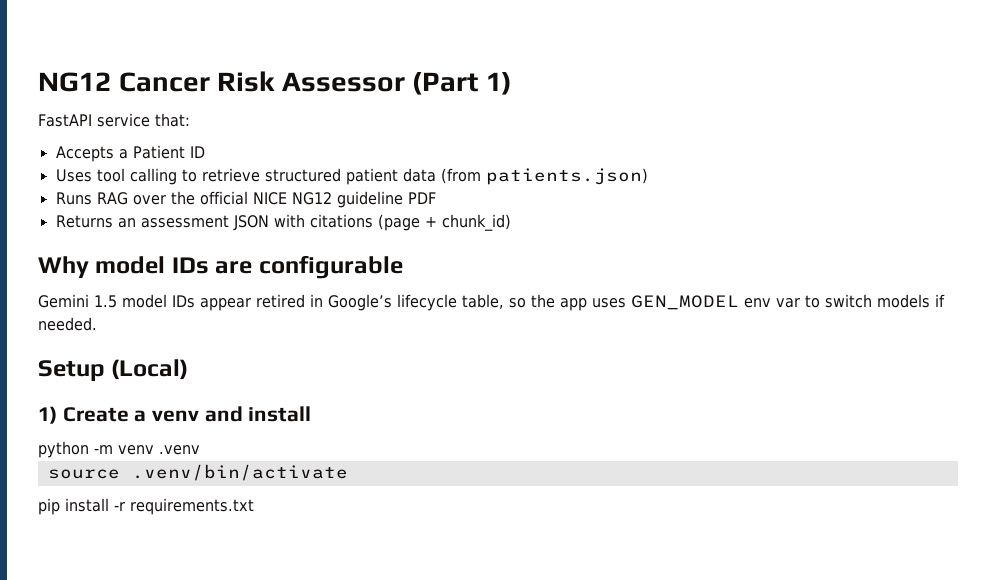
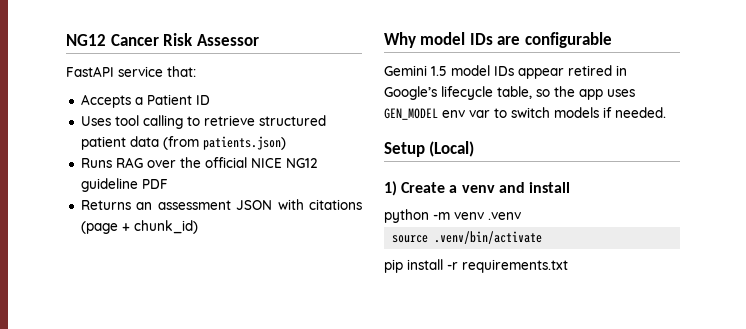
- NG12 Cancer Risk Assessor (Part 1)
+ NG12 Cancer Risk Assessor

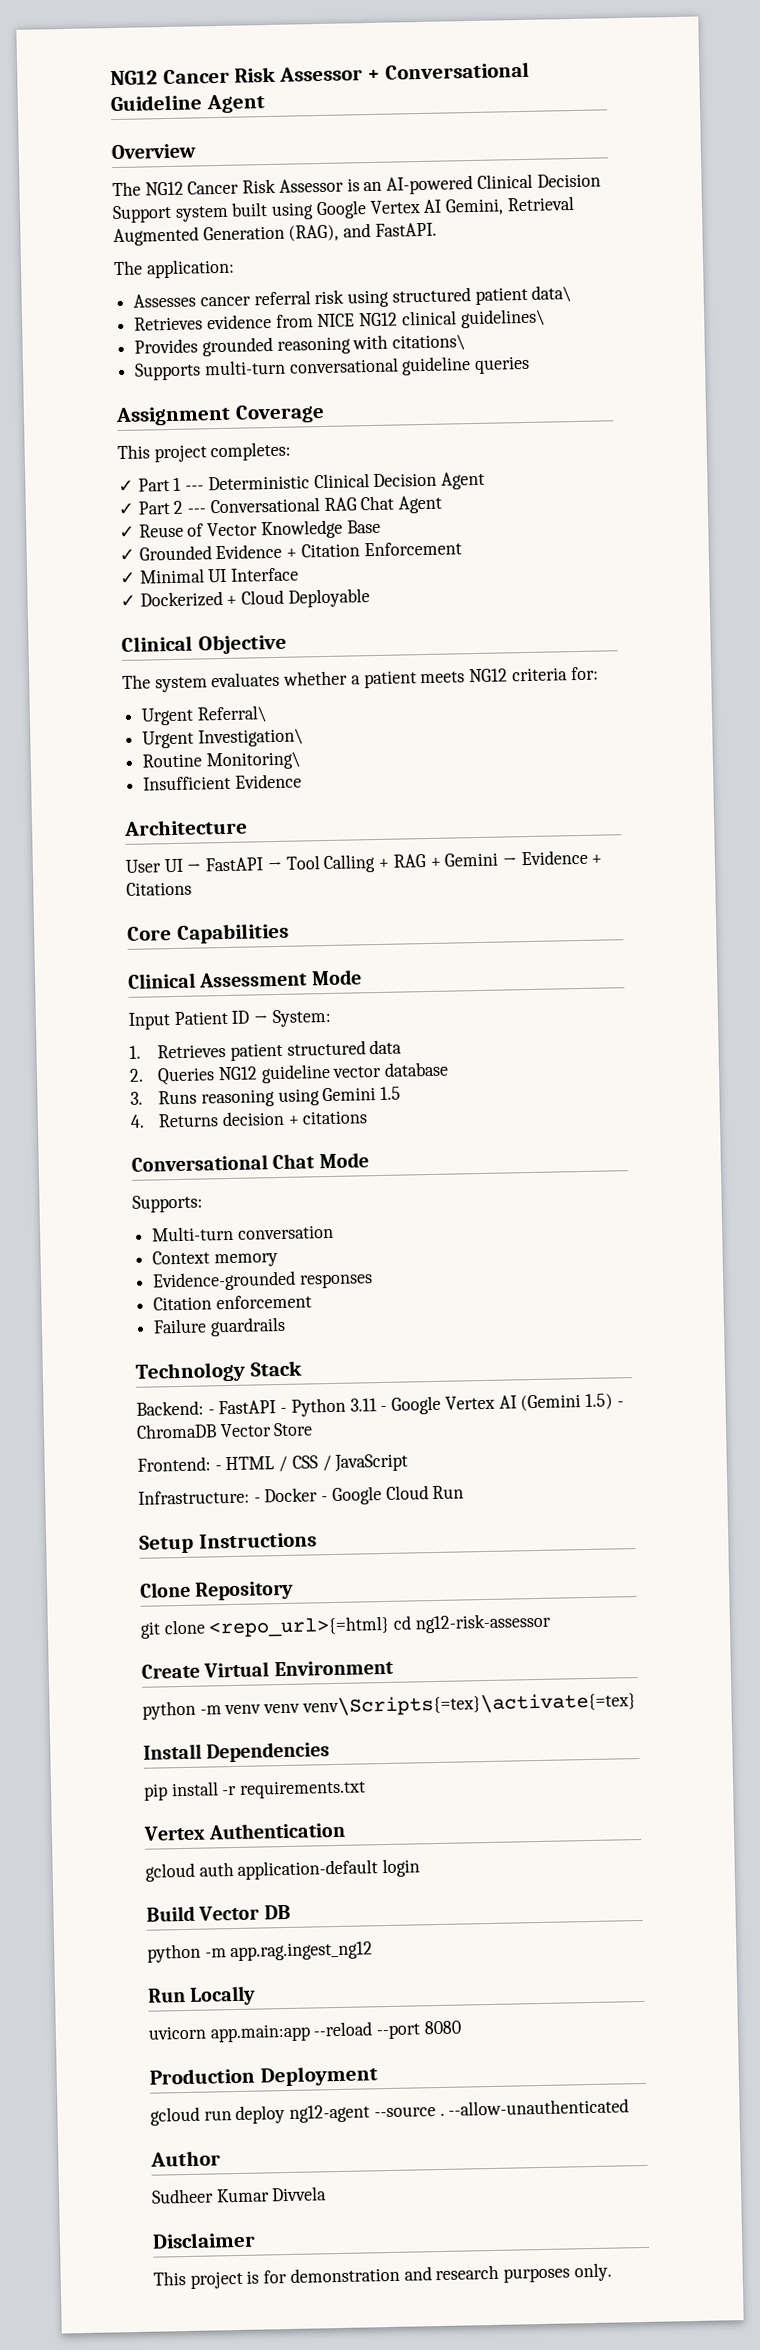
- NG12 Cancer Risk Assessor
- FastAPI service that:
- Accepts a Patient ID
- Uses tool calling to retrieve structured patient data (from patients.json)
- Runs RAG over the official NICE NG12 guideline PDF
- Returns an assessment JSON with citations (page + chunk_id)
- Why model IDs are configurable
- Gemini 1.5 model IDs appear retired in Google’s lifecycle table, so the app uses GEN_MODEL env var to switch models if needed.
- Setup (Local)
- 1) Create a venv and install
+ NG12 Cancer Risk Assessor + Conversational Guideline Agent
+ Overview
+ The NG12 Cancer Risk Assessor is an AI-powered Clinical Decision Support system built using Google Vertex AI Gemini, Retrieval Augmented Generation (RAG), and FastAPI.
+ The application:
+ Assesses cancer referral risk using structured patient data\
+ Retrieves evidence from NICE NG12 clinical guidelines\
+ Provides grounded reasoning with citations\
+ Supports multi-turn conversational guideline queries
+ Assignment Coverage
+ This project completes:
+ ✓ Part 1 --- Deterministic Clinical Decision Agent
+ ✓ Part 2 --- Conversational RAG Chat Agent
+ ✓ Reuse of Vector Knowledge Base
+ ✓ Grounded Evidence + Citation Enforcement
+ ✓ Minimal UI Interface
+ ✓ Dockerized + Cloud Deployable
+ Clinical Objective
+ The system evaluates whether a patient meets NG12 criteria for:
+ Urgent Referral\
+ Urgent Investigation\
+ Routine Monitoring\
+ Insufficient Evidence
+ Architecture
+ User UI → FastAPI → Tool Calling + RAG + Gemini → Evidence + Citations
+ Core Capabilities
+ Clinical Assessment Mode
+ Input Patient ID → System:
+ 1. Retrieves patient structured data
+ 2. Queries NG12 guideline vector database
+ 3. Runs reasoning using Gemini 1.5
+ 4. Returns decision + citations
+ Conversational Chat Mode
+ Supports:
+ Multi-turn conversation
+ Context memory
+ Evidence-grounded responses
+ Citation enforcement
+ Failure guardrails
+ Technology Stack
+ Backend: - FastAPI - Python 3.11 - Google Vertex AI (Gemini 1.5) - ChromaDB Vector Store
+ Frontend: - HTML / CSS / JavaScript
+ Infrastructure: - Docker - Google Cloud Run
+ Setup Instructions
+ Clone Repository
+ git clone <repo_url>{=html} cd ng12-risk-assessor
+ Create Virtual Environment
- python -m venv .venv
- source .venv/bin/activate
+ python -m venv venv venv\Scripts{=tex}\activate{=tex}
+ Install Dependencies
+ Vertex Authentication
+ gcloud auth application-default login
+ Build Vector DB
+ python -m app.rag.ingest_ng12
+ Run Locally
+ uvicorn app.main:app --reload --port 8080
+ Production Deployment
+ gcloud run deploy ng12-agent --source . --allow-unauthenticated
+ Author
+ Sudheer Kumar Divvela
+ Disclaimer
+ This project is for demonstration and research purposes only.

